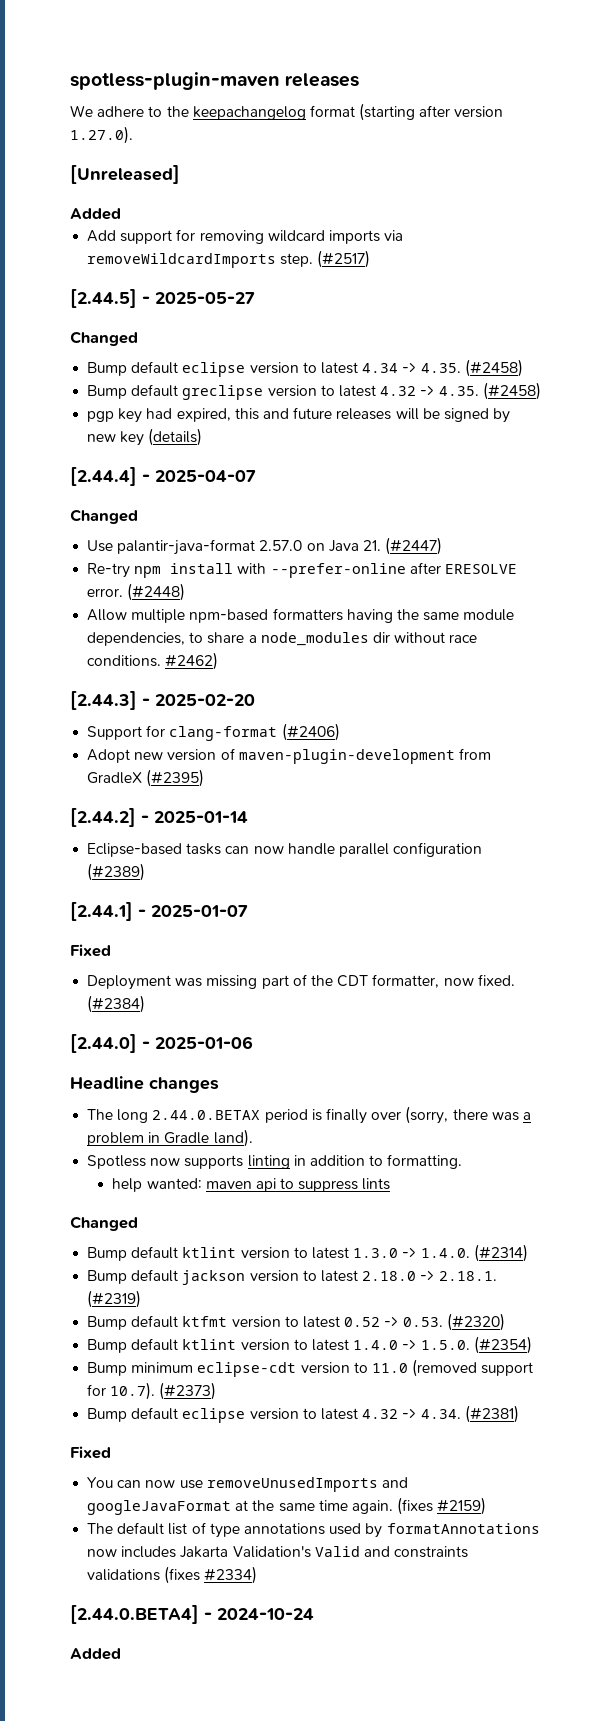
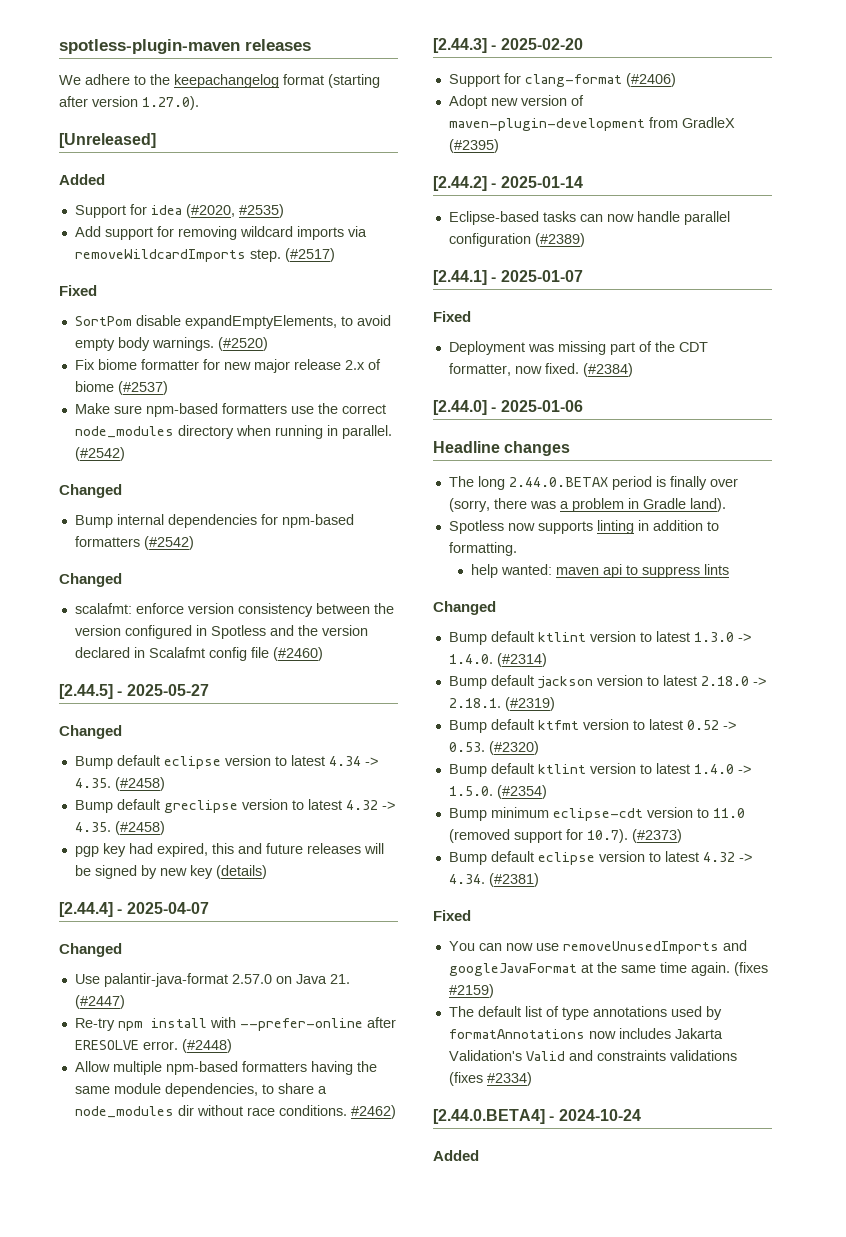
+ Support for idea (#2020, #2535)
  (#2517)
+ Fixed
+ SortPom disable expandEmptyElements, to avoid empty body warnings. (#2520)
+ Fix biome formatter for new major release 2.x of biome (#2537)
+ Make sure npm-based formatters use the correct node_modules directory when running in parallel. (#2542)
+ Changed
+ Bump internal dependencies for npm-based formatters (#2542)
+ Changed
+ scalafmt: enforce version consistency between the version configured in Spotless and the version declared in Scalafmt config file (#2460)

